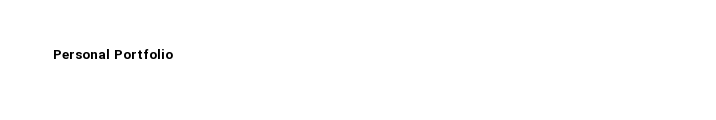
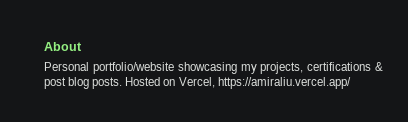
- Personal Portfolio
+ About
+ Personal portfolio/website showcasing my projects, certifications & post blog posts. Hosted on Vercel, https://amiraliu.vercel.app/

